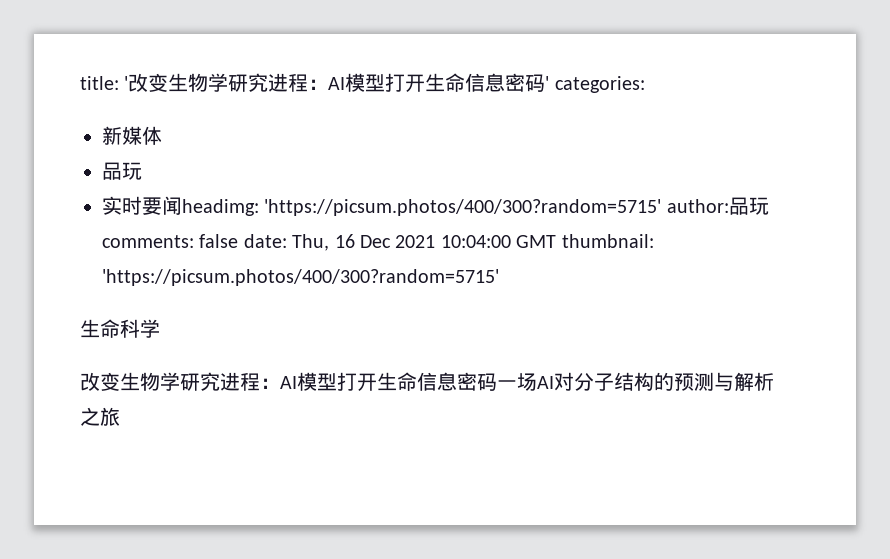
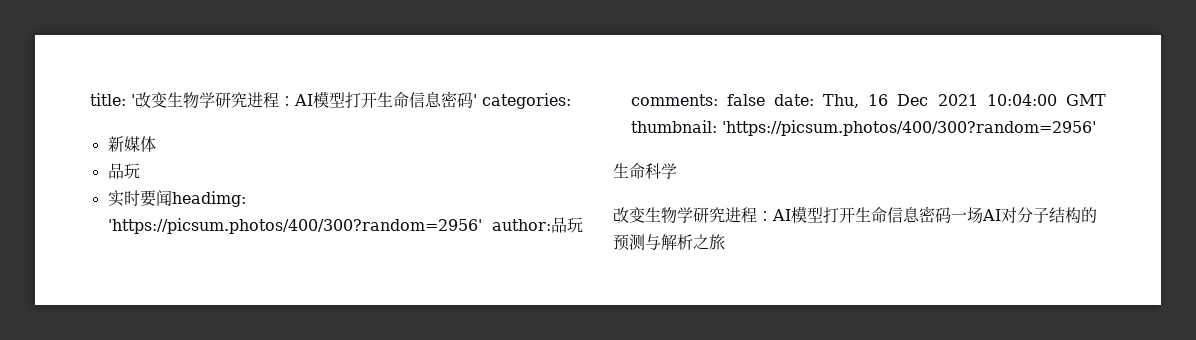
- 实时要闻headimg: 'https://picsum.photos/400/300?random=5715' author:品玩comments: false date: Thu, 16 Dec 2021 10:04:00 GMT thumbnail: 'https://picsum.photos/400/300?random=5715'
+ 实时要闻headimg: 'https://picsum.photos/400/300?random=2956' author:品玩comments: false date: Thu, 16 Dec 2021 10:04:00 GMT thumbnail: 'https://picsum.photos/400/300?random=2956'

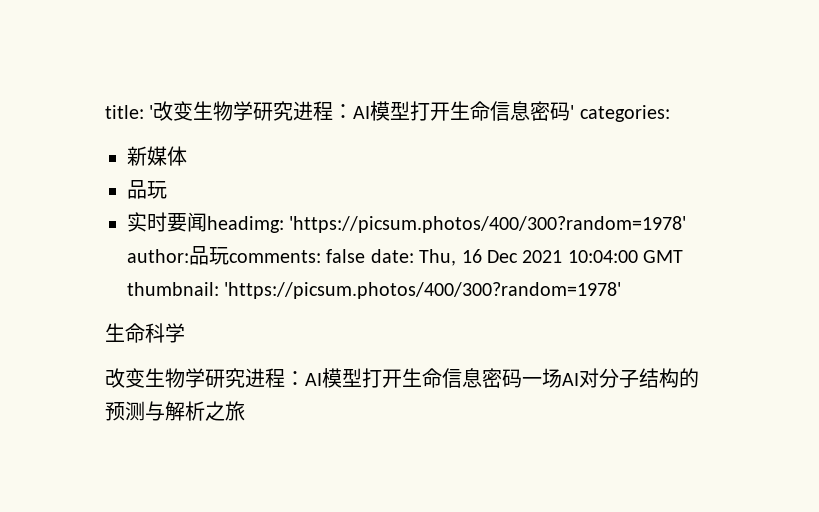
- 实时要闻headimg: 'https://picsum.photos/400/300?random=2956' author:品玩comments: false date: Thu, 16 Dec 2021 10:04:00 GMT thumbnail: 'https://picsum.photos/400/300?random=2956'
+ 实时要闻headimg: 'https://picsum.photos/400/300?random=1978' author:品玩comments: false date: Thu, 16 Dec 2021 10:04:00 GMT thumbnail: 'https://picsum.photos/400/300?random=1978'

